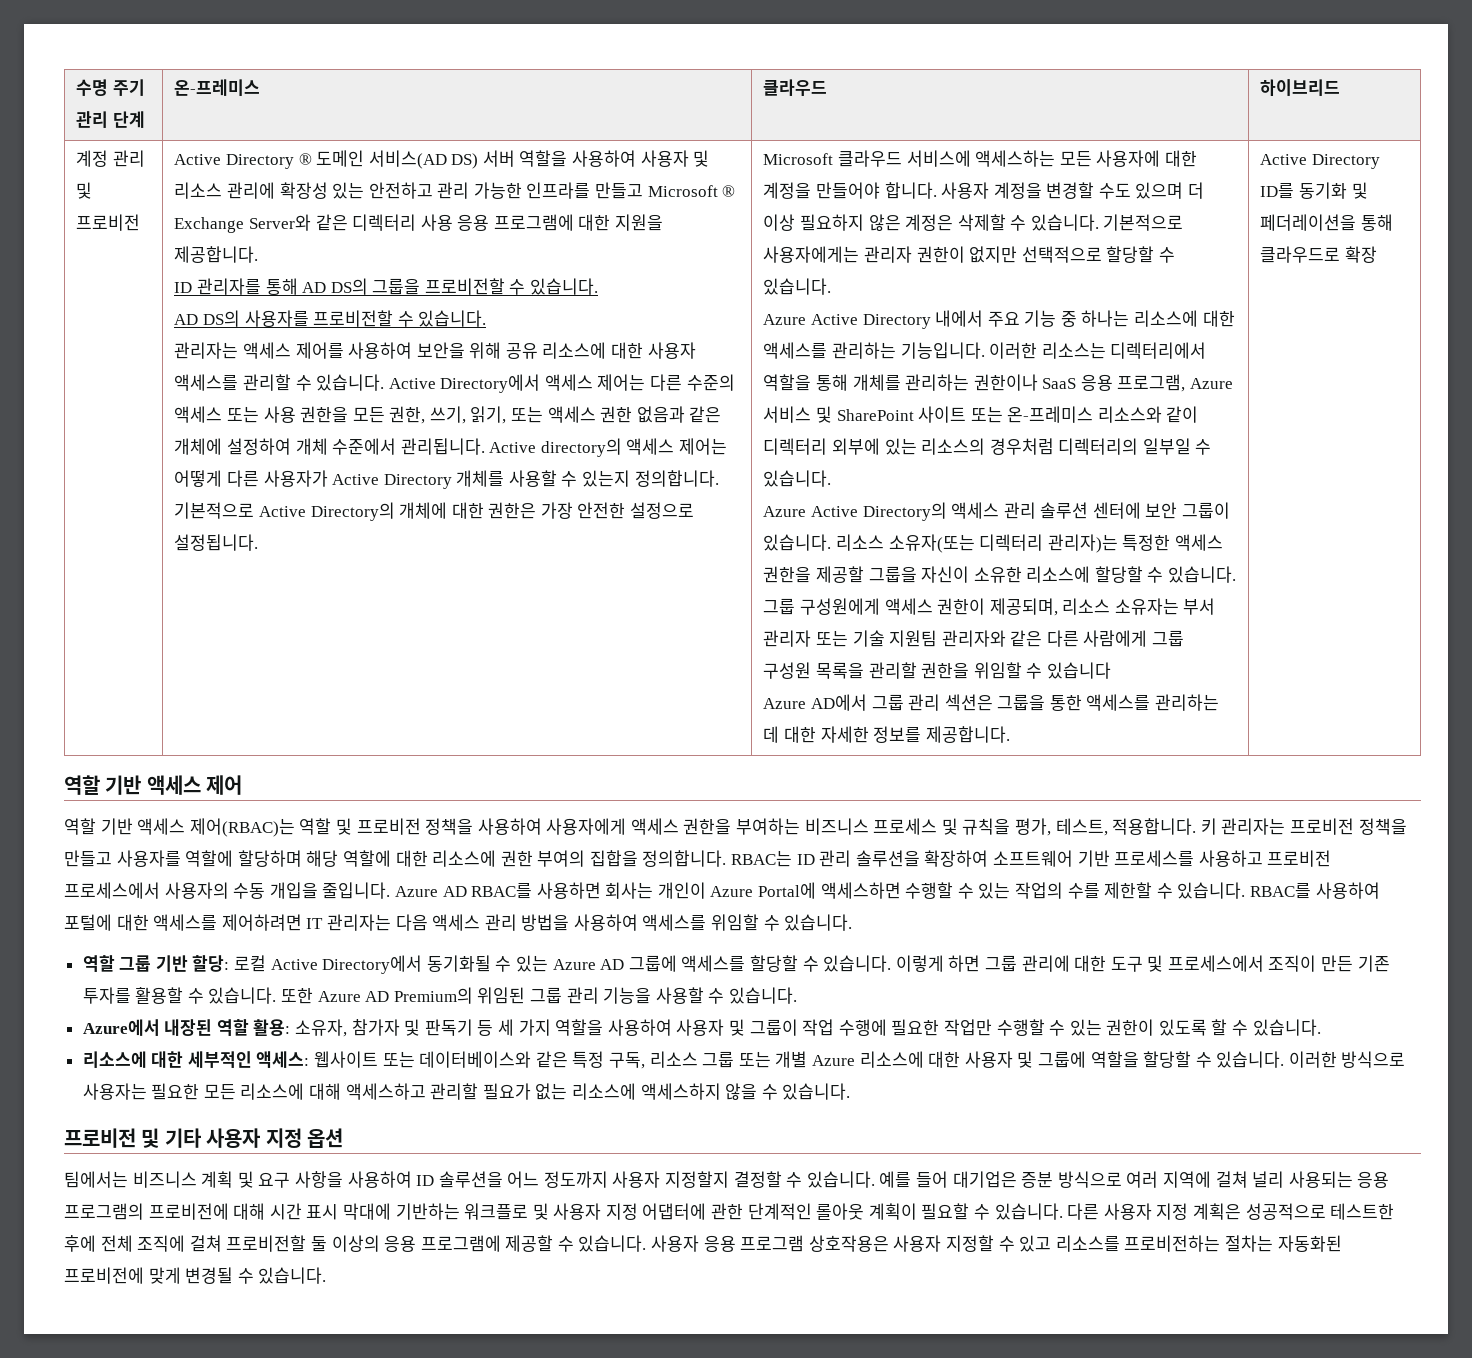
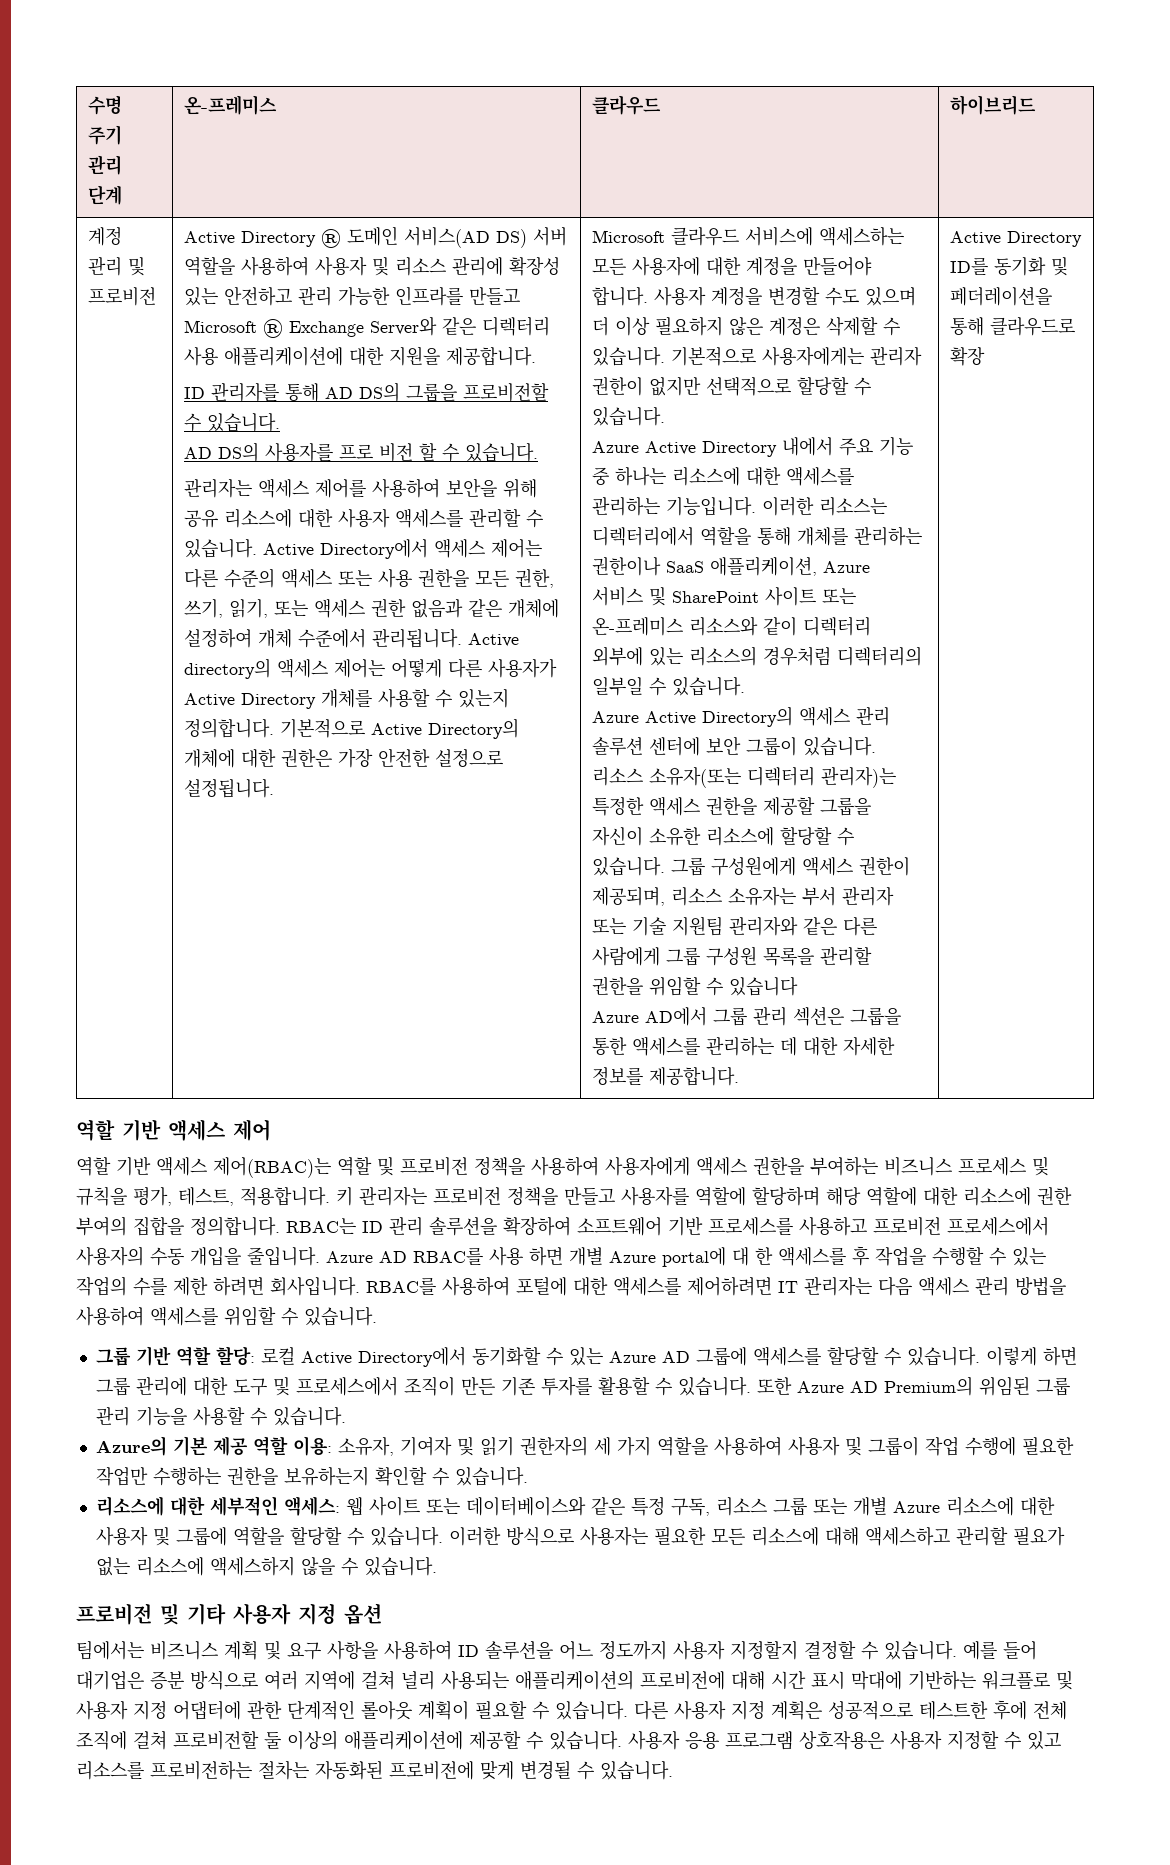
- Active Directory ® 도메인 서비스(AD DS) 서버 역할을 사용하여 사용자 및 리소스 관리에 확장성 있는 안전하고 관리 가능한 인프라를 만들고 Microsoft ® Exchange Server와 같은 디렉터리 사용 응용 프로그램에 대한 지원을 제공합니다.
+ Active Directory ® 도메인 서비스(AD DS) 서버 역할을 사용하여 사용자 및 리소스 관리에 확장성 있는 안전하고 관리 가능한 인프라를 만들고 Microsoft ® Exchange Server와 같은 디렉터리 사용 애플리케이션에 대한 지원을 제공합니다.
- AD DS의 사용자를 프로비전할 수 있습니다.
+ AD DS의 사용자를 프로 비전 할 수 있습니다.
- 이러한 리소스는 디렉터리에서 역할을 통해 개체를 관리하는 권한이나 SaaS 응용 프로그램, Azure 서비스 및 SharePoint 사이트 또는 온-프레미스 리소스와 같이 디렉터리 외부에 있는 리소스의 경우처럼 디렉터리의 일부일 수 있습니다.
+ 이러한 리소스는 디렉터리에서 역할을 통해 개체를 관리하는 권한이나 SaaS 애플리케이션, Azure 서비스 및 SharePoint 사이트 또는 온-프레미스 리소스와 같이 디렉터리 외부에 있는 리소스의 경우처럼 디렉터리의 일부일 수 있습니다.
- Azure AD RBAC를 사용하면 회사는 개인이 Azure Portal에 액세스하면 수행할 수 있는 작업의 수를 제한할 수 있습니다.
+ Azure AD RBAC를 사용 하면 개별 Azure portal에 대 한 액세스를 후 작업을 수행할 수 있는 작업의 수를 제한 하려면 회사입니다.
- 역할 그룹 기반 할당: 로컬 Active Directory에서 동기화될 수 있는 Azure AD 그룹에 액세스를 할당할 수 있습니다.
+ 그룹 기반 역할 할당: 로컬 Active Directory에서 동기화할 수 있는 Azure AD 그룹에 액세스를 할당할 수 있습니다.
- Azure에서 내장된 역할 활용: 소유자, 참가자 및 판독기 등 세 가지 역할을 사용하여 사용자 및 그룹이 작업 수행에 필요한 작업만 수행할 수 있는 권한이 있도록 할 수 있습니다.
+ Azure의 기본 제공 역할 이용: 소유자, 기여자 및 읽기 권한자의 세 가지 역할을 사용하여 사용자 및 그룹이 작업 수행에 필요한 작업만 수행하는 권한을 보유하는지 확인할 수 있습니다.
- 리소스에 대한 세부적인 액세스: 웹사이트 또는 데이터베이스와 같은 특정 구독, 리소스 그룹 또는 개별 Azure 리소스에 대한 사용자 및 그룹에 역할을 할당할 수 있습니다.
+ 리소스에 대한 세부적인 액세스: 웹 사이트 또는 데이터베이스와 같은 특정 구독, 리소스 그룹 또는 개별 Azure 리소스에 대한 사용자 및 그룹에 역할을 할당할 수 있습니다.
- 예를 들어 대기업은 증분 방식으로 여러 지역에 걸쳐 널리 사용되는 응용 프로그램의 프로비전에 대해 시간 표시 막대에 기반하는 워크플로 및 사용자 지정 어댑터에 관한 단계적인 롤아웃 계획이 필요할 수 있습니다.
+ 예를 들어 대기업은 증분 방식으로 여러 지역에 걸쳐 널리 사용되는 애플리케이션의 프로비전에 대해 시간 표시 막대에 기반하는 워크플로 및 사용자 지정 어댑터에 관한 단계적인 롤아웃 계획이 필요할 수 있습니다.
- 다른 사용자 지정 계획은 성공적으로 테스트한 후에 전체 조직에 걸쳐 프로비전할 둘 이상의 응용 프로그램에 제공할 수 있습니다.
+ 다른 사용자 지정 계획은 성공적으로 테스트한 후에 전체 조직에 걸쳐 프로비전할 둘 이상의 애플리케이션에 제공할 수 있습니다.

